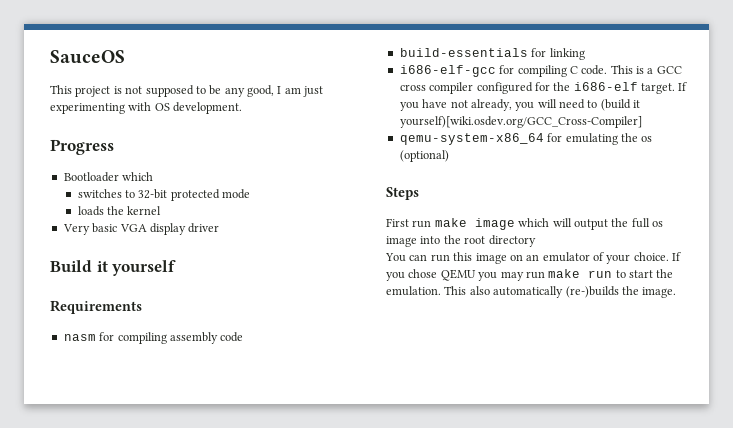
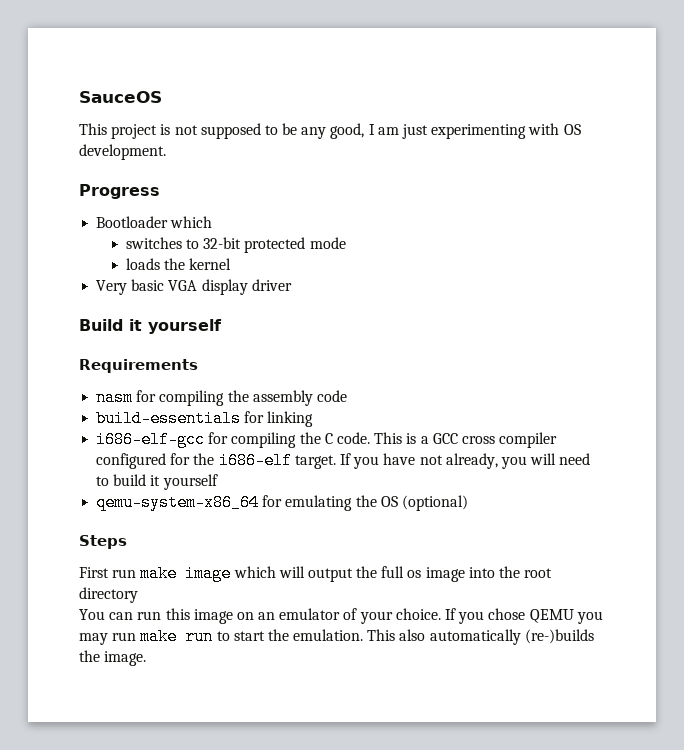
- nasm for compiling assembly code
+ nasm for compiling the assembly code
- i686-elf-gcc for compiling C code.
+ i686-elf-gcc for compiling the C code.
- If you have not already, you will need to (build it yourself)[wiki.osdev.org/GCC_Cross-Compiler]
+ If you have not already, you will need to build it yourself
- qemu-system-x86_64 for emulating the os (optional)
+ qemu-system-x86_64 for emulating the OS (optional)

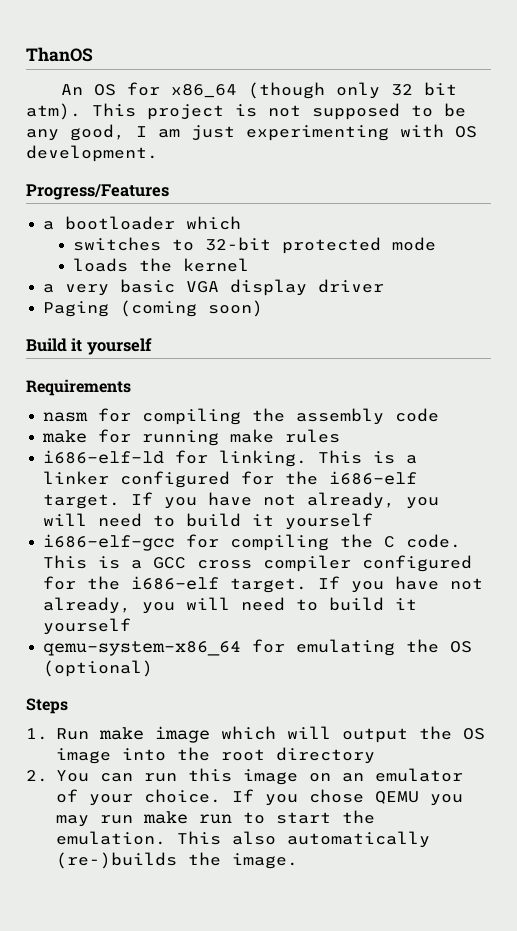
- SauceOS
- This project is not supposed to be any good, I am just experimenting with OS development.
+ ThanOS
+ An OS for x86_64 (though only 32 bit atm). This project is not supposed to be any good, I am just experimenting with OS development.
- Progress
- Bootloader which
+ Progress/Features
+ a bootloader which
- Very basic VGA display driver
+ a very basic VGA display driver
+ Paging (coming soon)
- build-essentials for linking
+ make for running make rules
+ i686-elf-ld for linking. This is a linker configured for the i686-elf target. If you have not already, you will need to build it yourself
- First run make image which will output the full os image into the root directory
+ 1. Run make image which will output the OS image into the root directory
- You can run this image on an emulator of your choice.
+ 2. You can run this image on an emulator of your choice.

